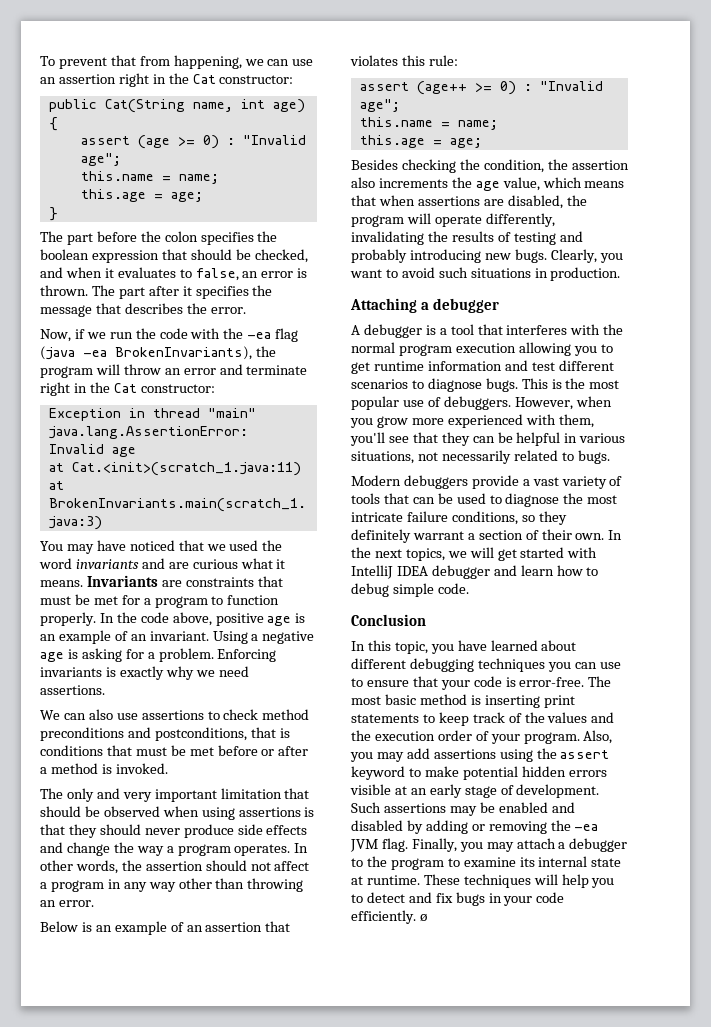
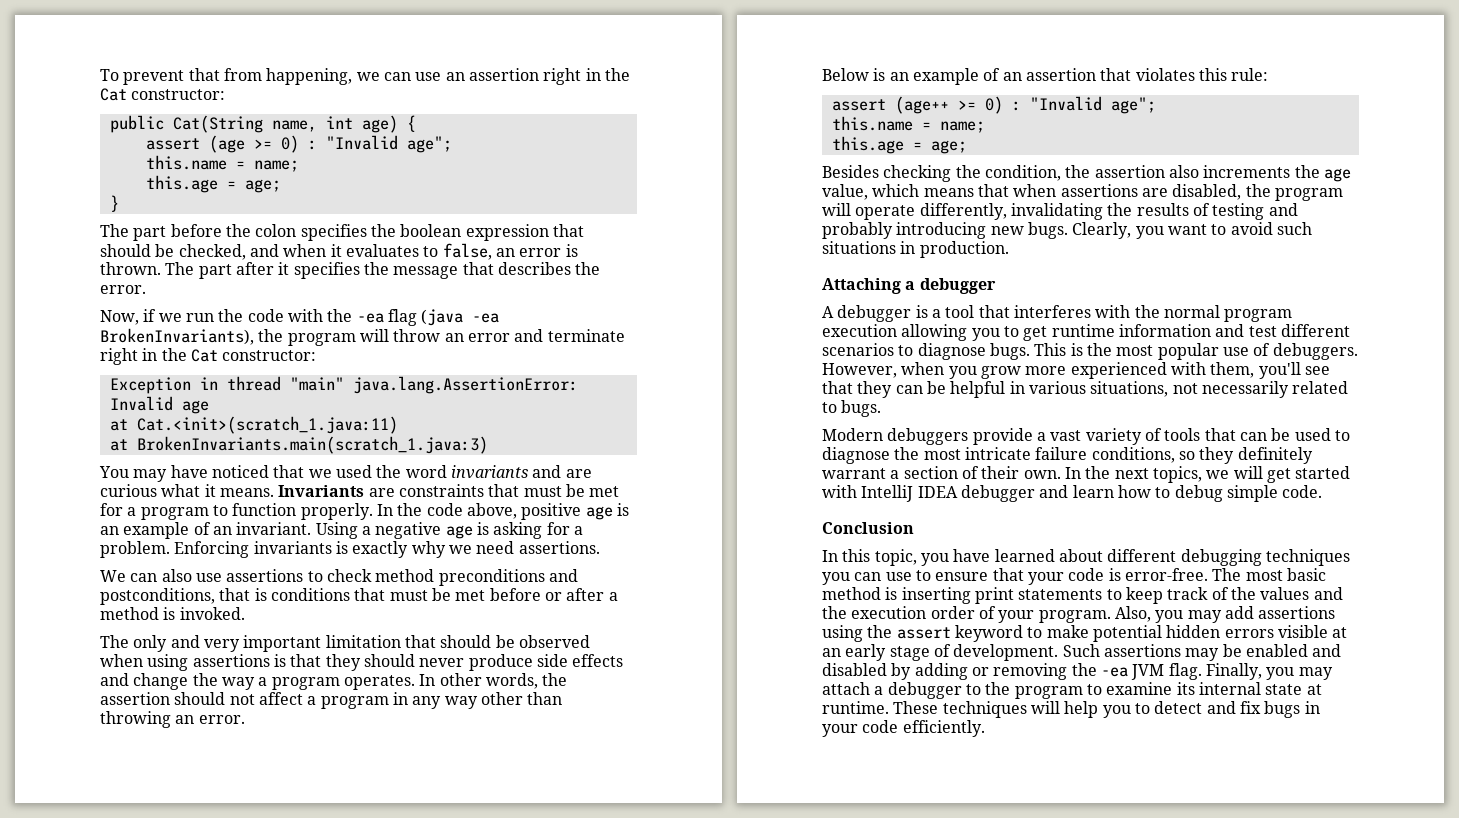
- These techniques will help you to detect and fix bugs in your code efficiently. ø
+ These techniques will help you to detect and fix bugs in your code efficiently.

